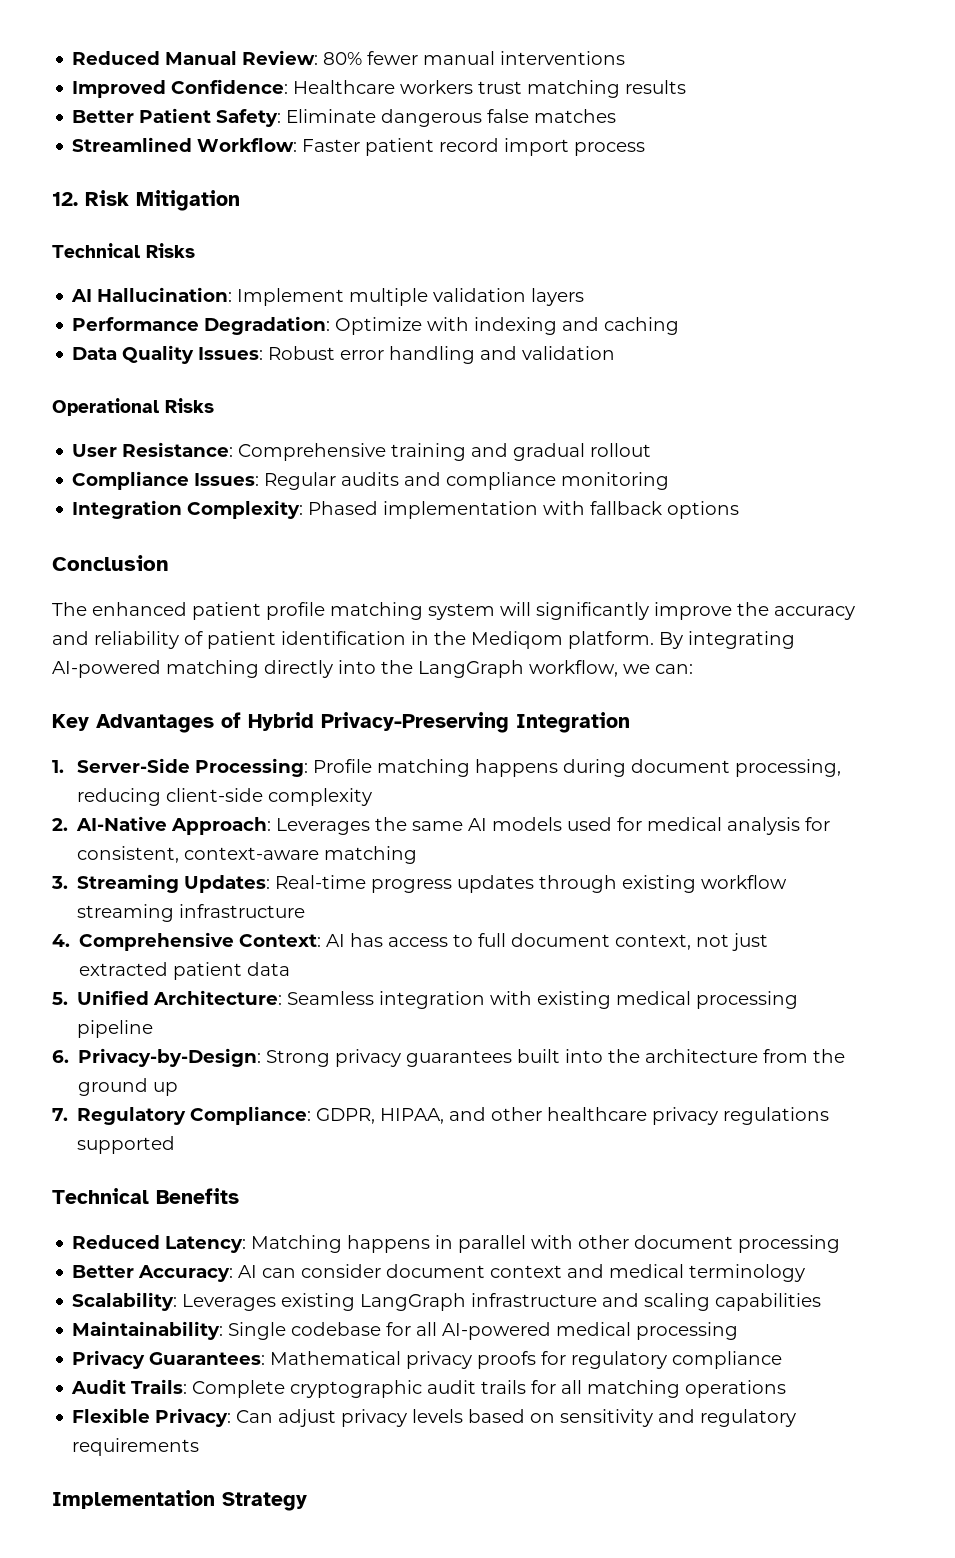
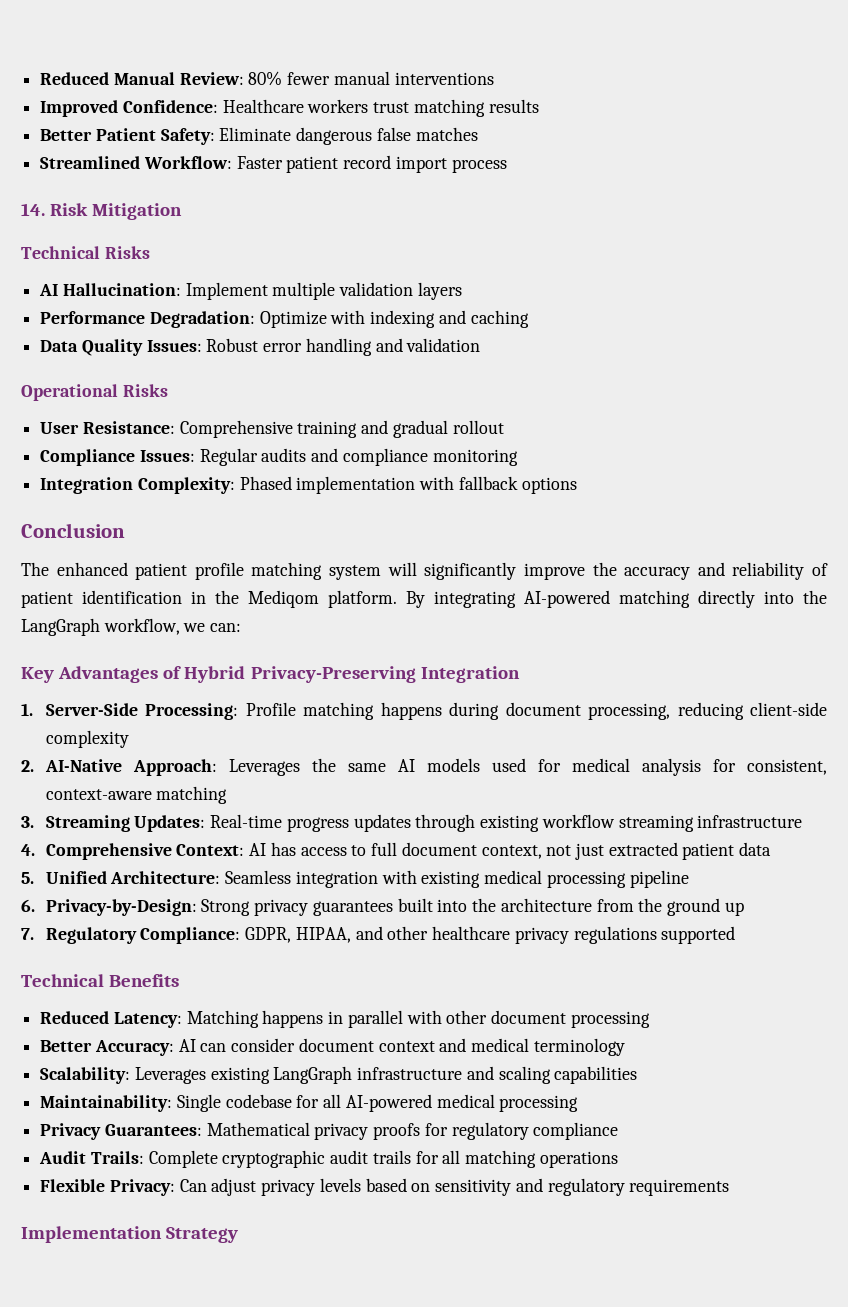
- 12. Risk Mitigation
+ 14. Risk Mitigation

